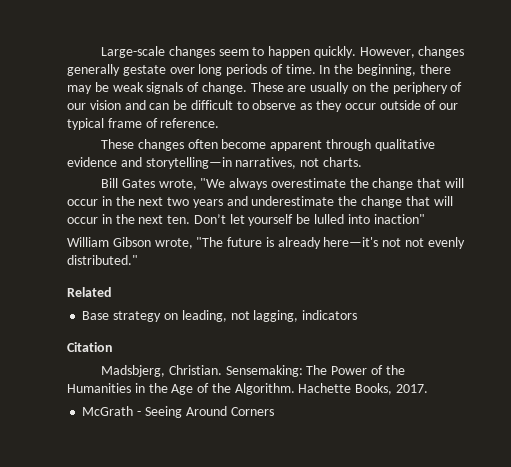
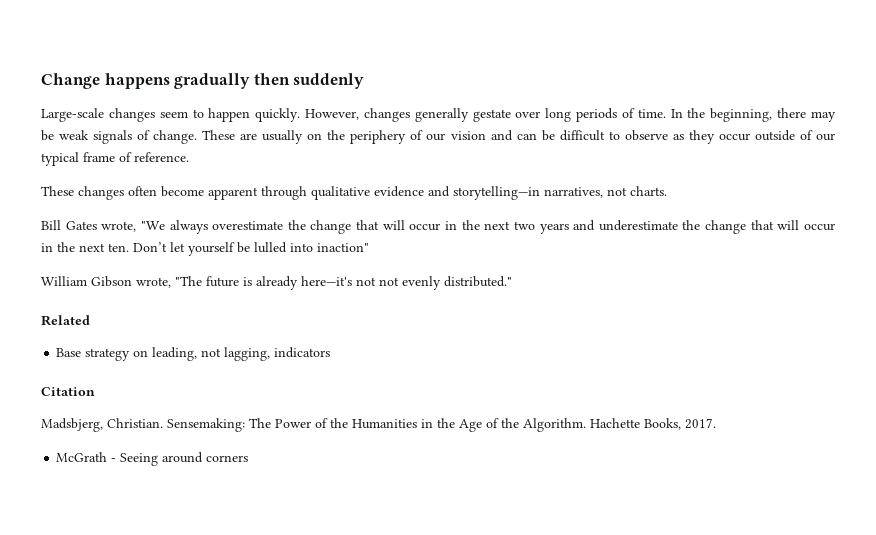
+ Change happens gradually then suddenly
- McGrath - Seeing Around Corners
+ McGrath - Seeing around corners

